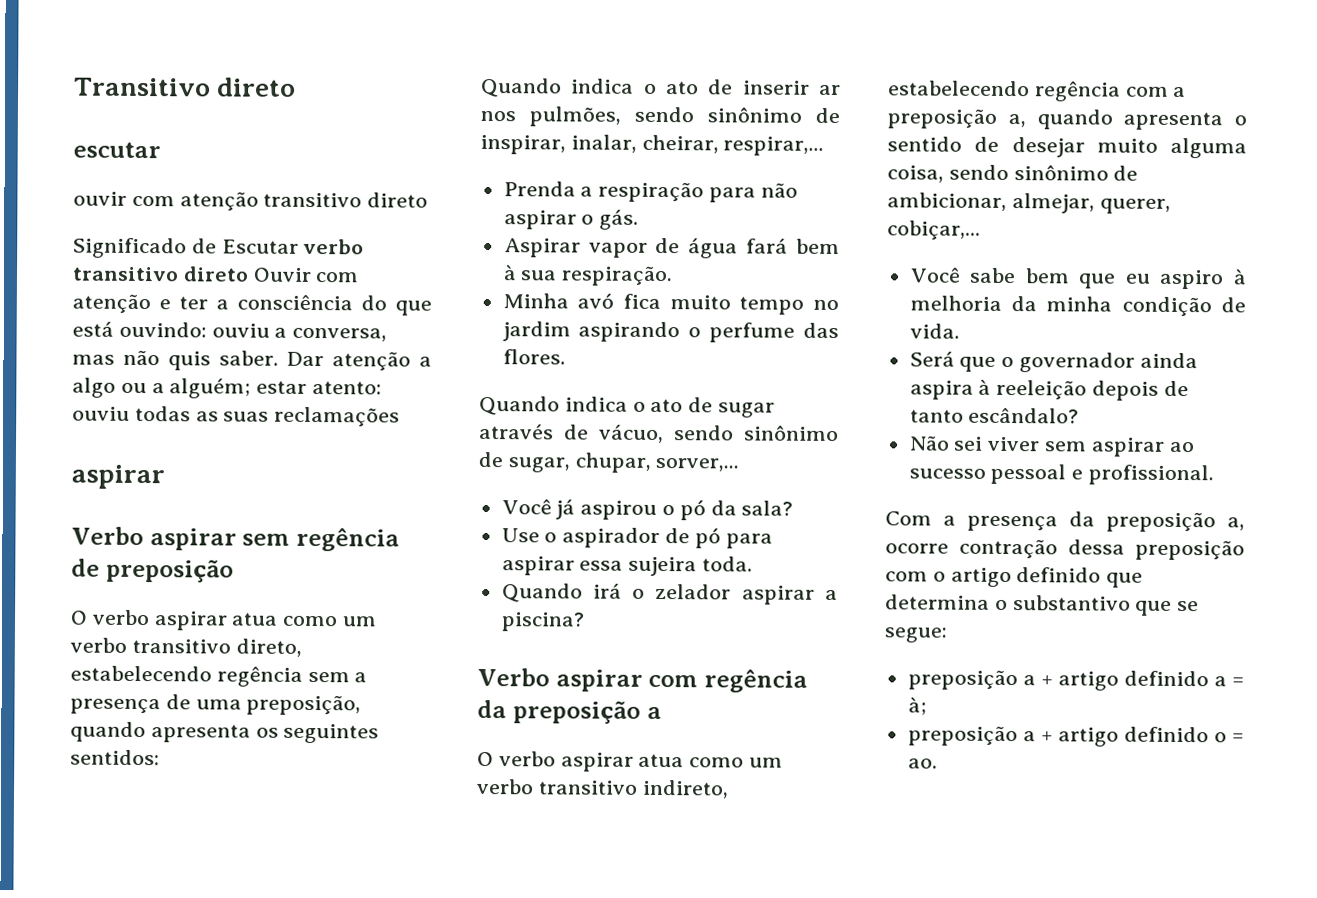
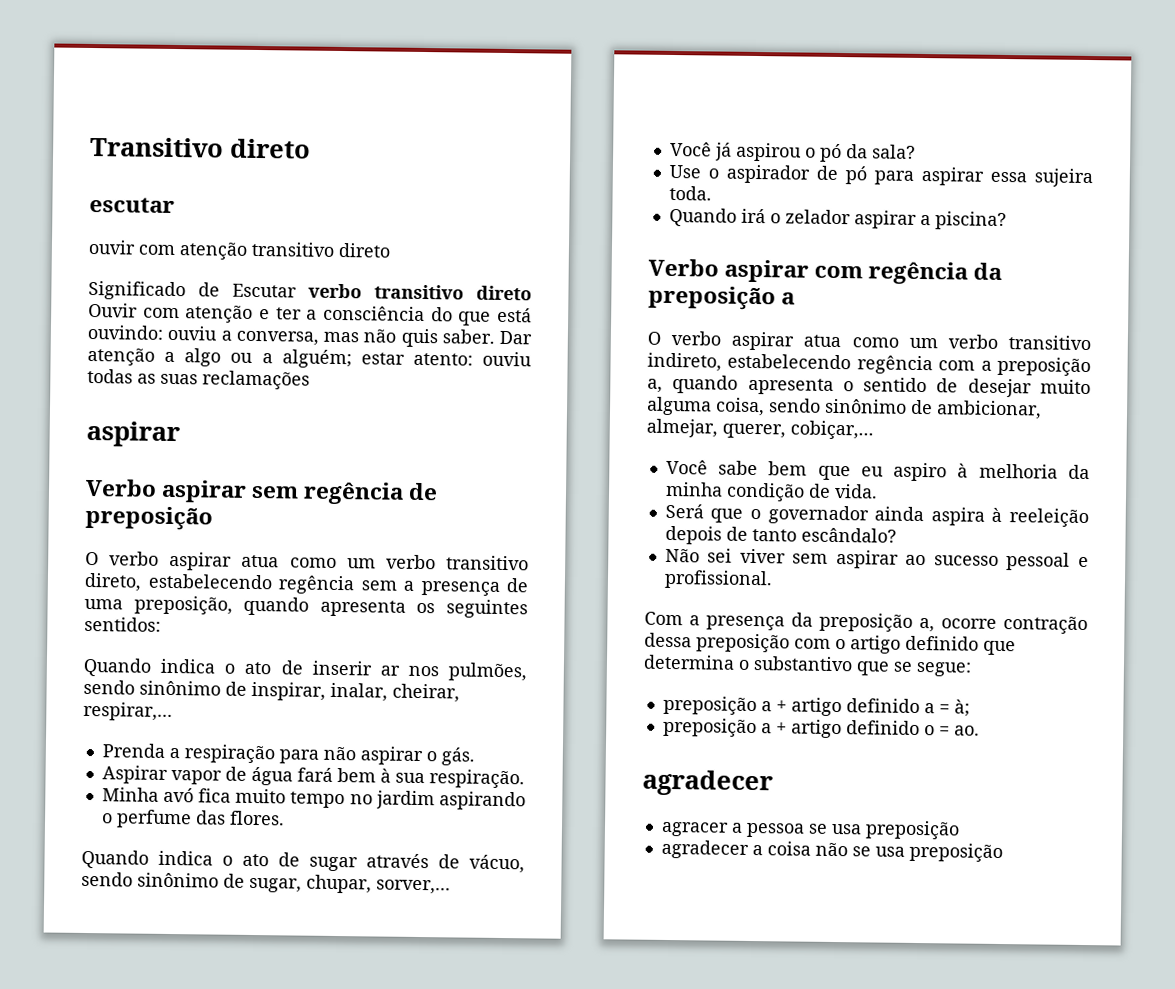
  preposição a + artigo definido o = ao.
+ agradecer
+ agracer a pessoa se usa preposição
+ agradecer a coisa não se usa preposição

